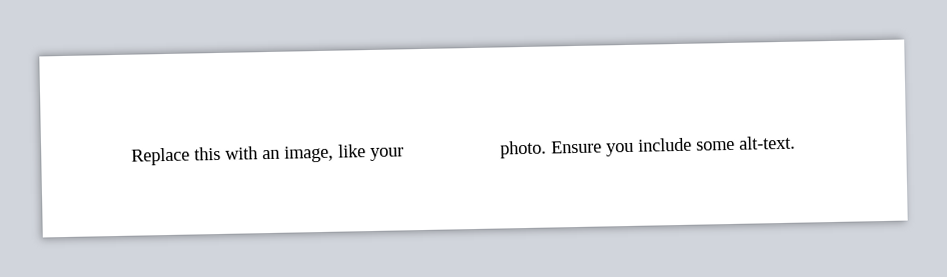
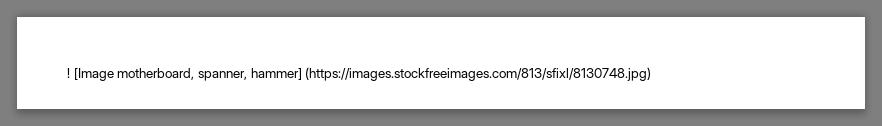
- Replace this with an image, like your photo. Ensure you include some alt-text.
+ ! [Image motherboard, spanner, hammer] (https://images.stockfreeimages.com/813/sfixl/8130748.jpg)

